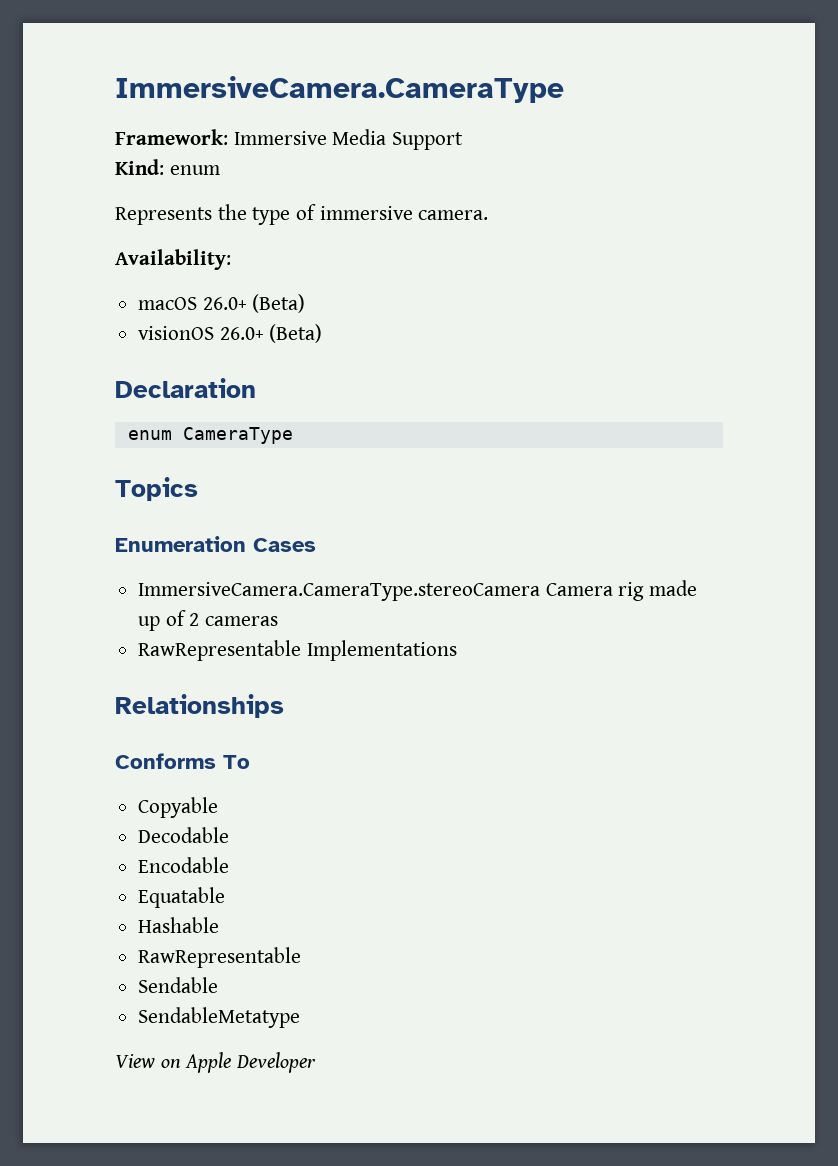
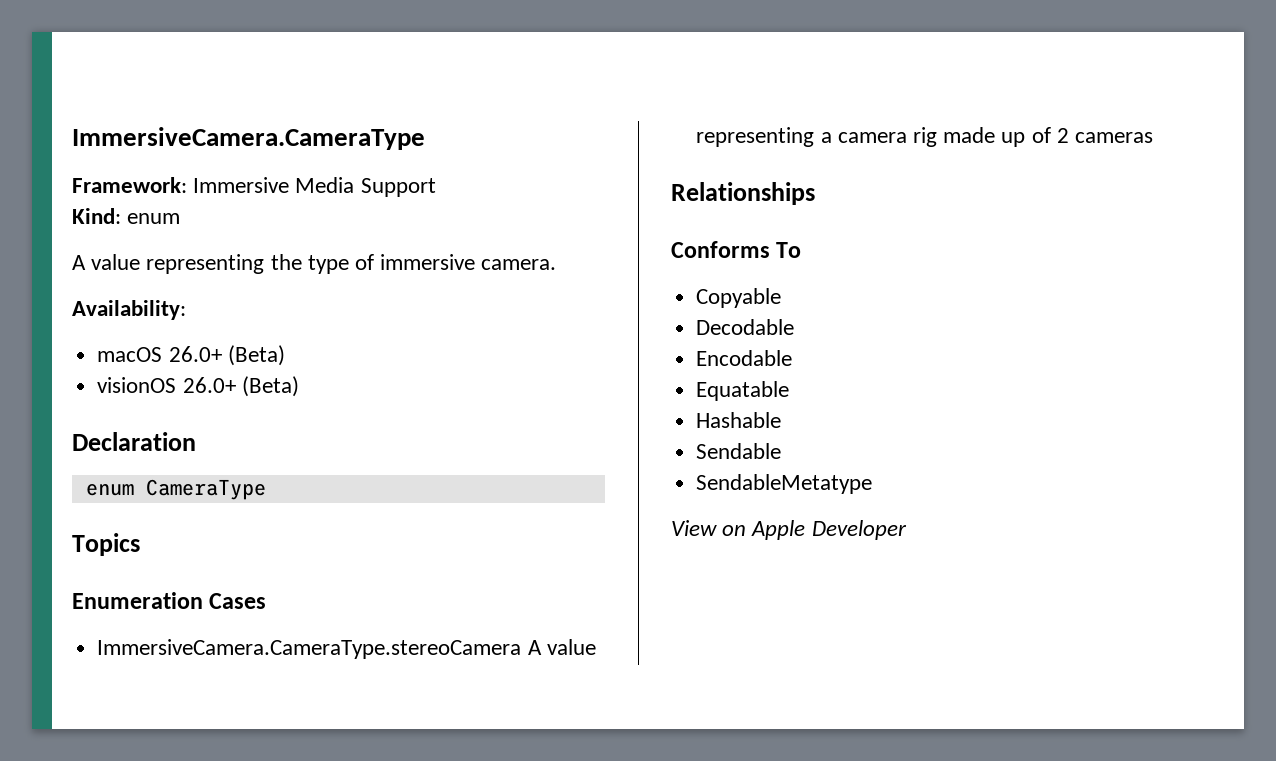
- Represents the type of immersive camera.
+ A value representing the type of immersive camera.
- ImmersiveCamera.CameraType.stereoCamera Camera rig made up of 2 cameras
+ ImmersiveCamera.CameraType.stereoCamera A value representing a camera rig made up of 2 cameras
- RawRepresentable Implementations
  Hashable
- RawRepresentable

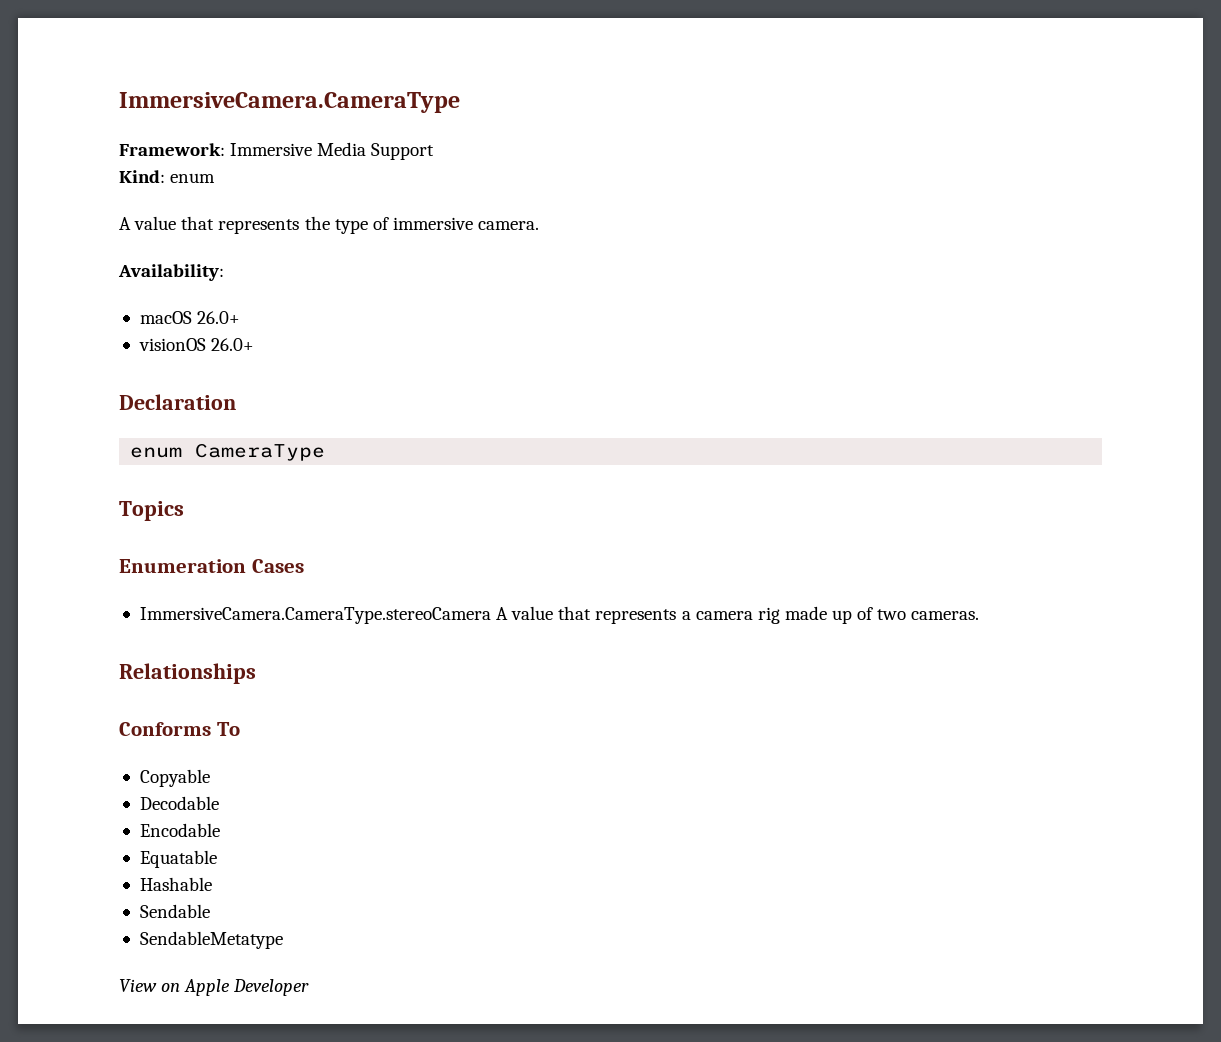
- A value representing the type of immersive camera.
+ A value that represents the type of immersive camera.
- macOS 26.0+ (Beta)
+ macOS 26.0+
- visionOS 26.0+ (Beta)
+ visionOS 26.0+
- ImmersiveCamera.CameraType.stereoCamera A value representing a camera rig made up of 2 cameras
+ ImmersiveCamera.CameraType.stereoCamera A value that represents a camera rig made up of two cameras.

